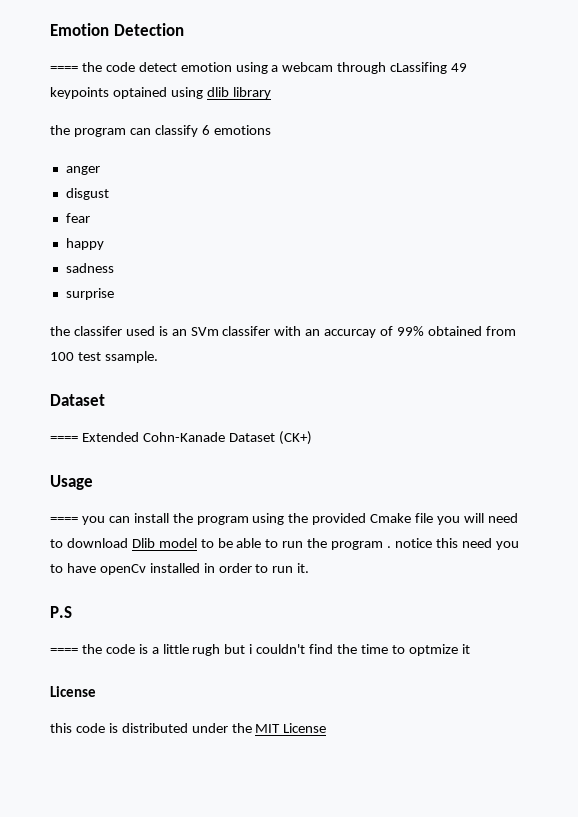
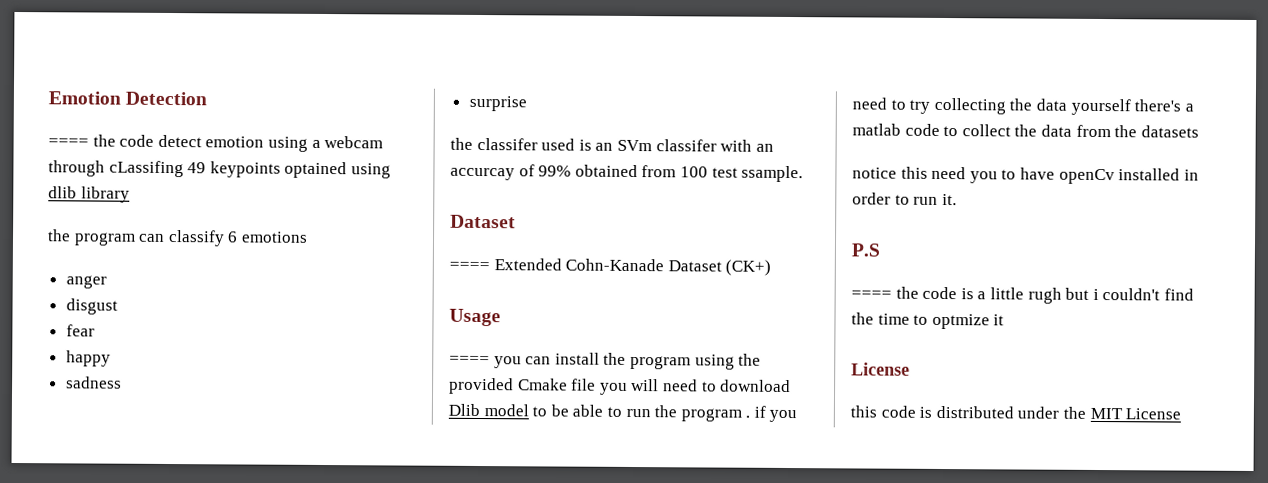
- ==== you can install the program using the provided Cmake file you will need to download Dlib model to be able to run the program . notice this need you to have openCv installed in order to run it.
+ ==== you can install the program using the provided Cmake file you will need to download Dlib model to be able to run the program . if you need to try collecting the data yourself there's a matlab code to collect the data from the datasets
+ notice this need you to have openCv installed in order to run it.

